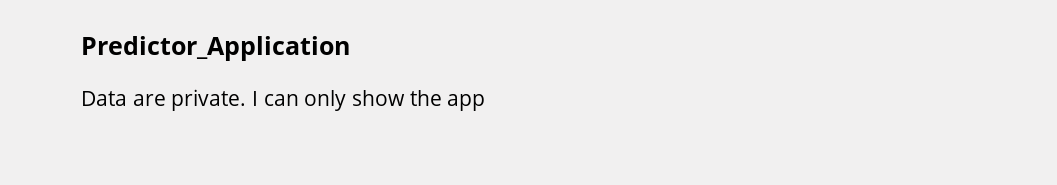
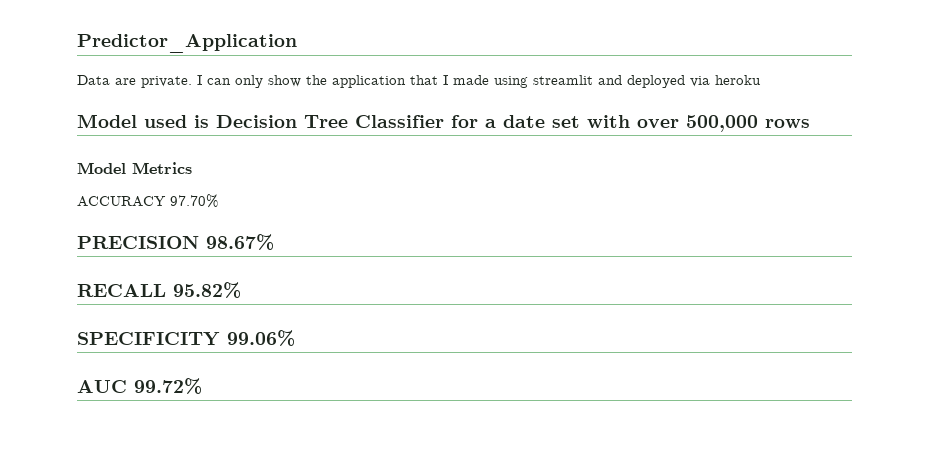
- I can only show the app
+ I can only show the application that I made using streamlit and deployed via heroku
+ Model used is Decision Tree Classifier for a date set with over 500,000 rows
+ Model Metrics
+ ACCURACY 97.70%
+ PRECISION 98.67%
+ RECALL 95.82%
+ SPECIFICITY 99.06%
+ AUC 99.72%

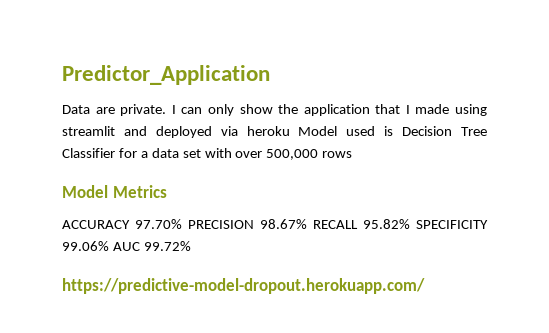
- I can only show the application that I made using streamlit and deployed via heroku
- Model used is Decision Tree Classifier for a date set with over 500,000 rows
+ I can only show the application that I made using streamlit and deployed via heroku Model used is Decision Tree Classifier for a data set with over 500,000 rows
- ACCURACY 97.70%
- PRECISION 98.67%
- RECALL 95.82%
- SPECIFICITY 99.06%
- AUC 99.72%
+ ACCURACY 97.70% PRECISION 98.67% RECALL 95.82% SPECIFICITY 99.06% AUC 99.72%
+ https://predictive-model-dropout.herokuapp.com/

